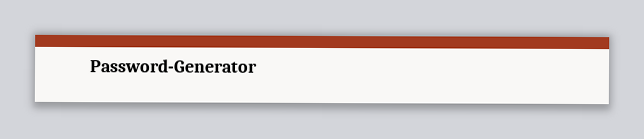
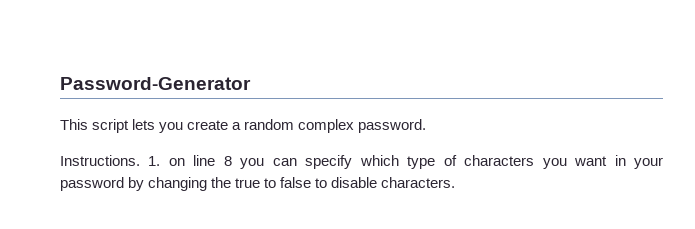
+ This script lets you create a random complex password.
+ Instructions. 1. on line 8 you can specify which type of characters you want in your password by changing the true to false to disable characters.

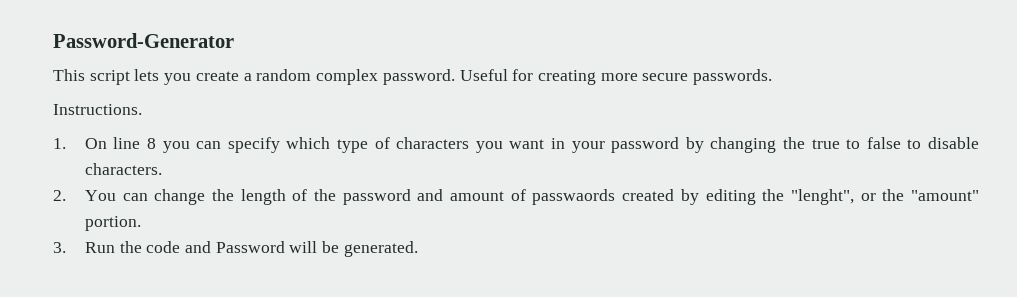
+ Useful for creating more secure passwords.
- Instructions. 1. on line 8 you can specify which type of characters you want in your password by changing the true to false to disable characters.
+ Instructions.
+ 1. On line 8 you can specify which type of characters you want in your password by changing the true to false to disable characters.
+ 2. You can change the length of the password and amount of passwaords created by editing the "lenght", or the "amount" portion.
+ 3. Run the code and Password will be generated.

